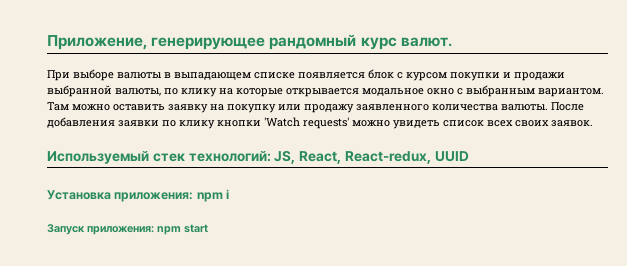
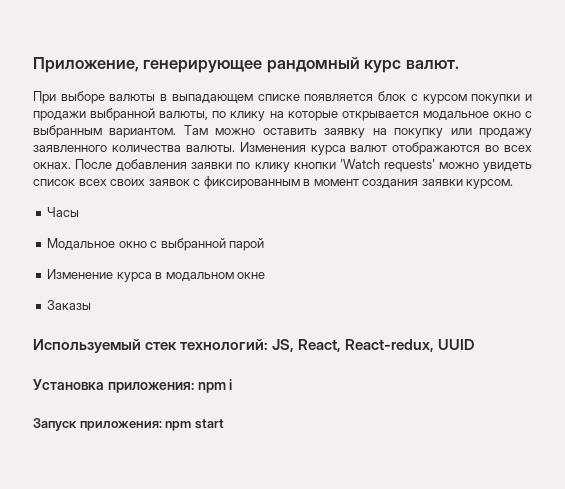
+ Изменения курса валют отображаются во всех окнах.
- После добавления заявки по клику кнопки 'Watch requests' можно увидеть список всех своих заявок.
+ После добавления заявки по клику кнопки 'Watch requests' можно увидеть список всех своих заявок с фиксированным в момент создания заявки курсом.
+ Часы
+ Модальное окно с выбранной парой
+ Изменение курса в модальном окне
+ Заказы

